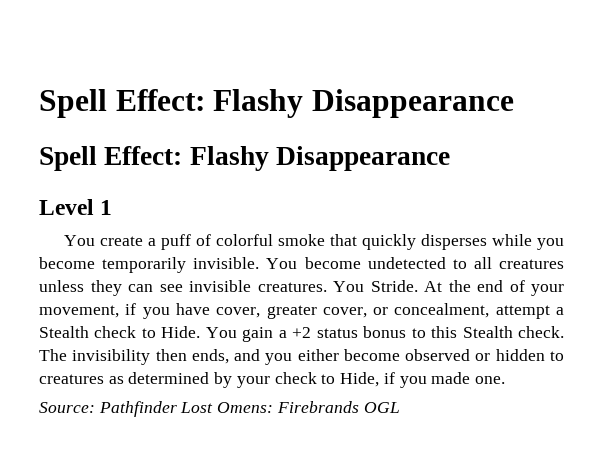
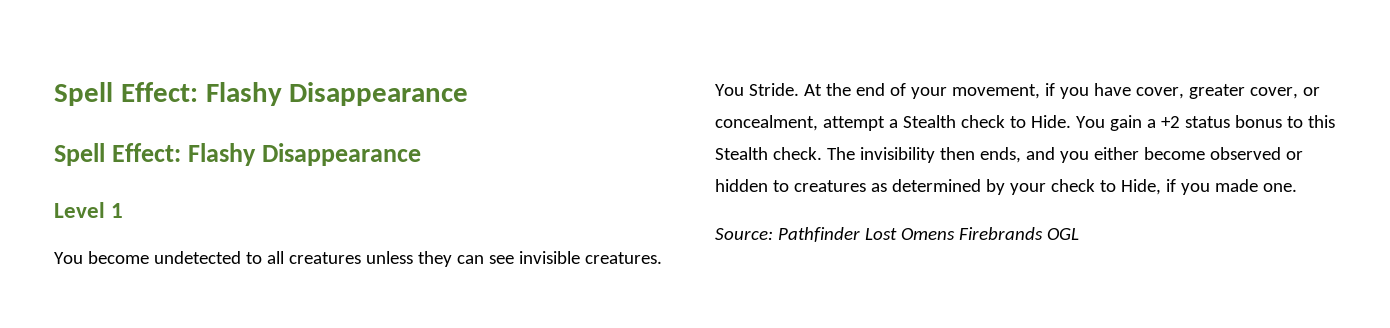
- You create a puff of colorful smoke that quickly disperses while you become temporarily invisible. You become undetected to all creatures unless they can see invisible creatures.
+ You become undetected to all creatures unless they can see invisible creatures.
- Source: Pathfinder Lost Omens: Firebrands OGL
+ Source: Pathfinder Lost Omens Firebrands OGL

